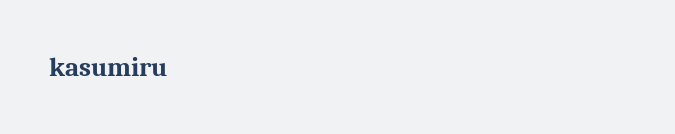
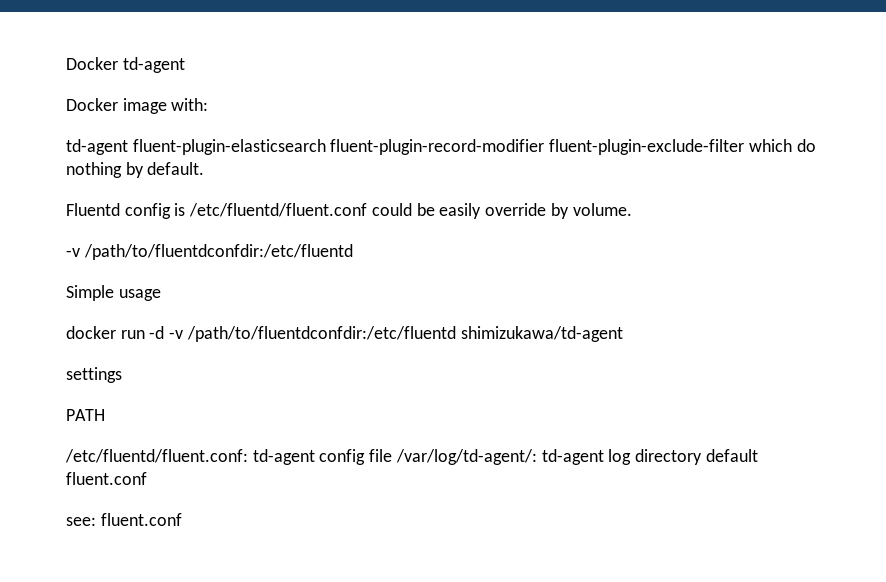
- kasumiru
+ Docker td-agent
+ Docker image with:
+ td-agent fluent-plugin-elasticsearch fluent-plugin-record-modifier fluent-plugin-exclude-filter which do nothing by default.
+ Fluentd config is /etc/fluentd/fluent.conf could be easily override by volume.
+ -v /path/to/fluentdconfdir:/etc/fluentd
+ Simple usage
+ docker run -d -v /path/to/fluentdconfdir:/etc/fluentd shimizukawa/td-agent
+ settings
+ PATH
+ /etc/fluentd/fluent.conf: td-agent config file /var/log/td-agent/: td-agent log directory default fluent.conf
+ see: fluent.conf

